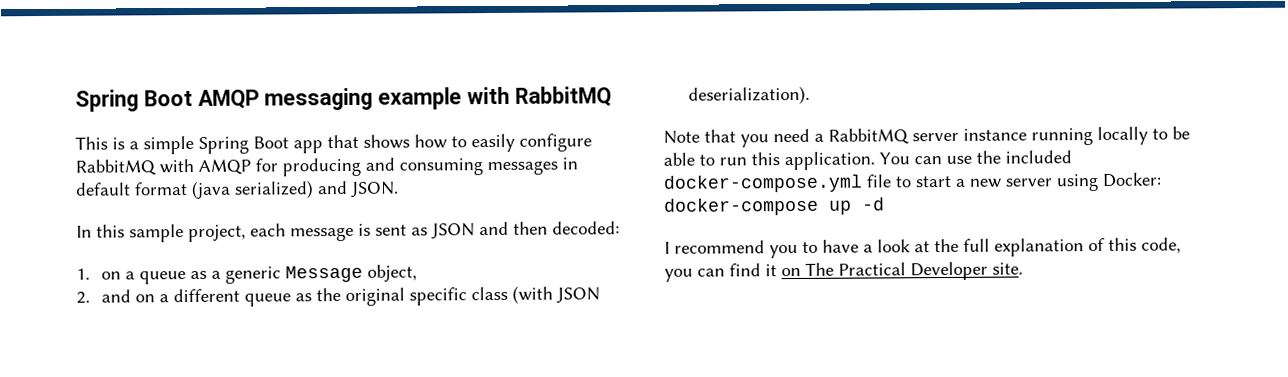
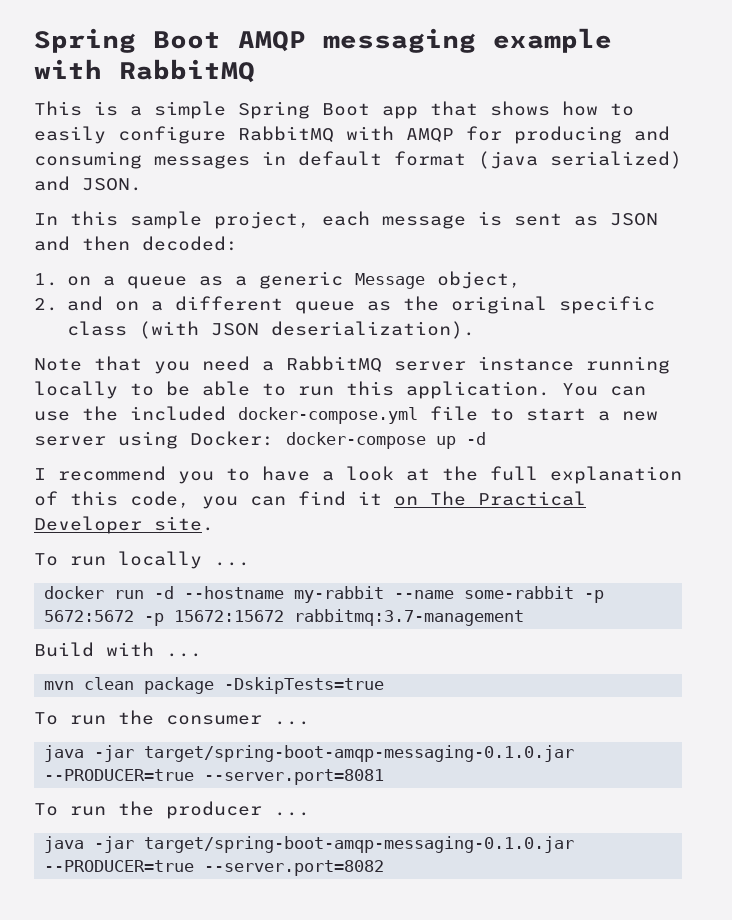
+ To run locally ...
+ docker run -d --hostname my-rabbit --name some-rabbit -p 5672:5672 -p 15672:15672 rabbitmq:3.7-management
+ Build with ...
+ mvn clean package -DskipTests=true
+ To run the consumer ...
+ java -jar target/spring-boot-amqp-messaging-0.1.0.jar --PRODUCER=true --server.port=8081
+ To run the producer ...
+ java -jar target/spring-boot-amqp-messaging-0.1.0.jar --PRODUCER=true --server.port=8082

